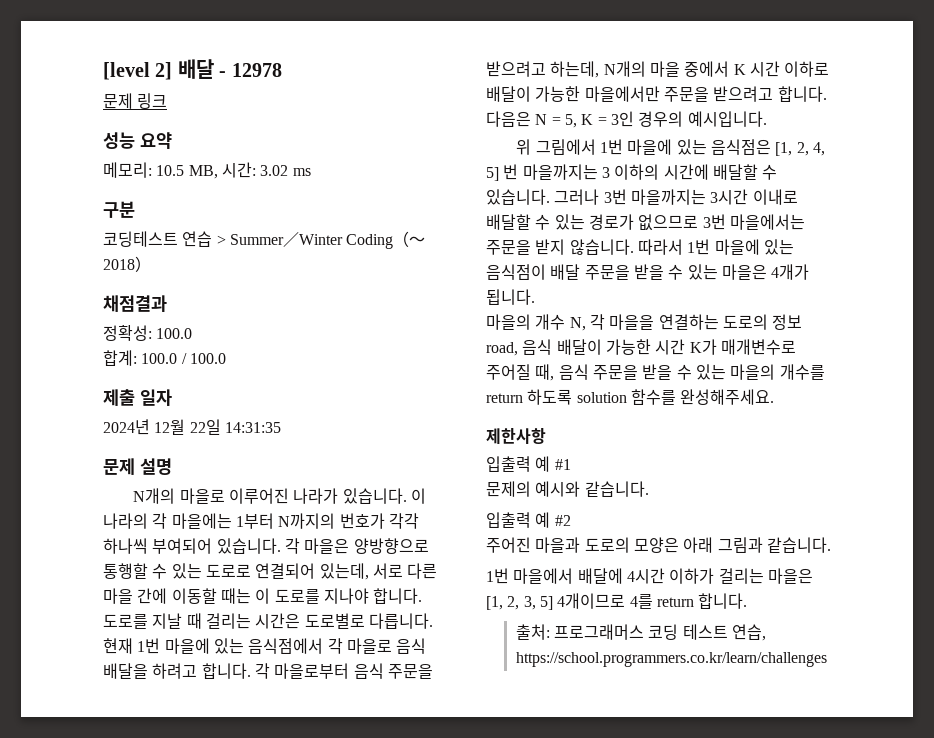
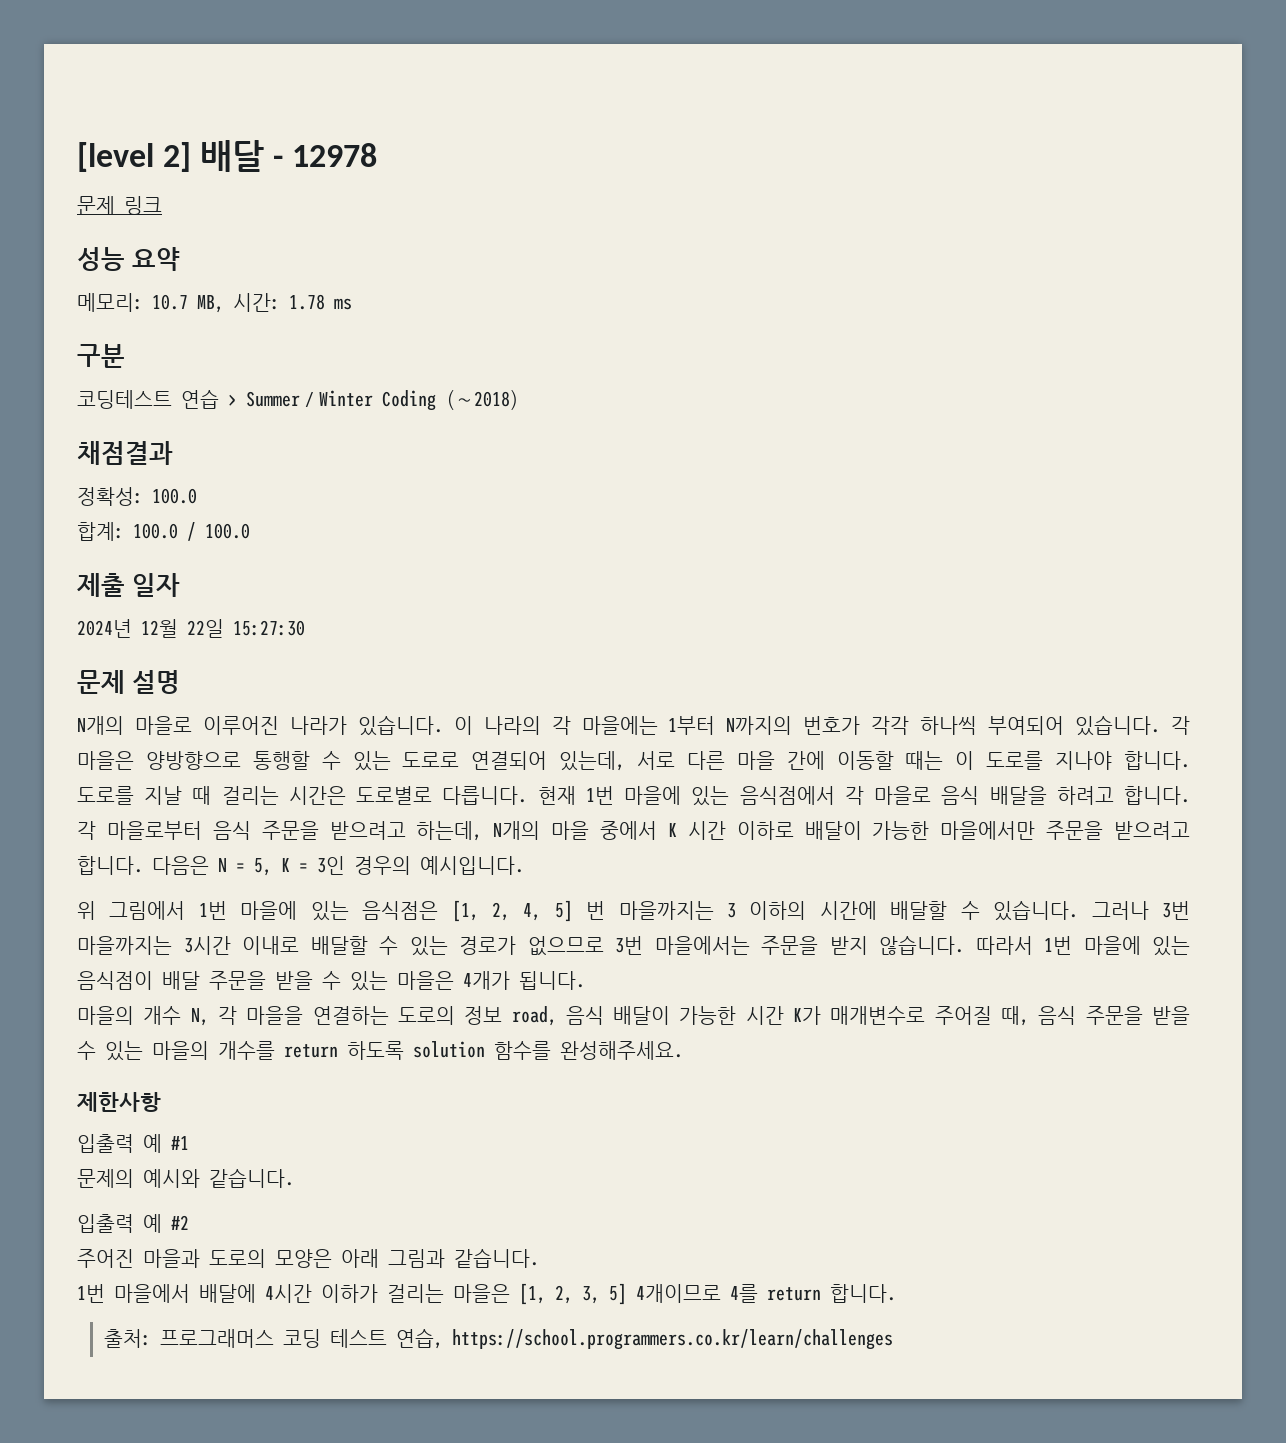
- 메모리: 10.5 MB, 시간: 3.02 ms
+ 메모리: 10.7 MB, 시간: 1.78 ms
- 2024년 12월 22일 14:31:35
+ 2024년 12월 22일 15:27:30

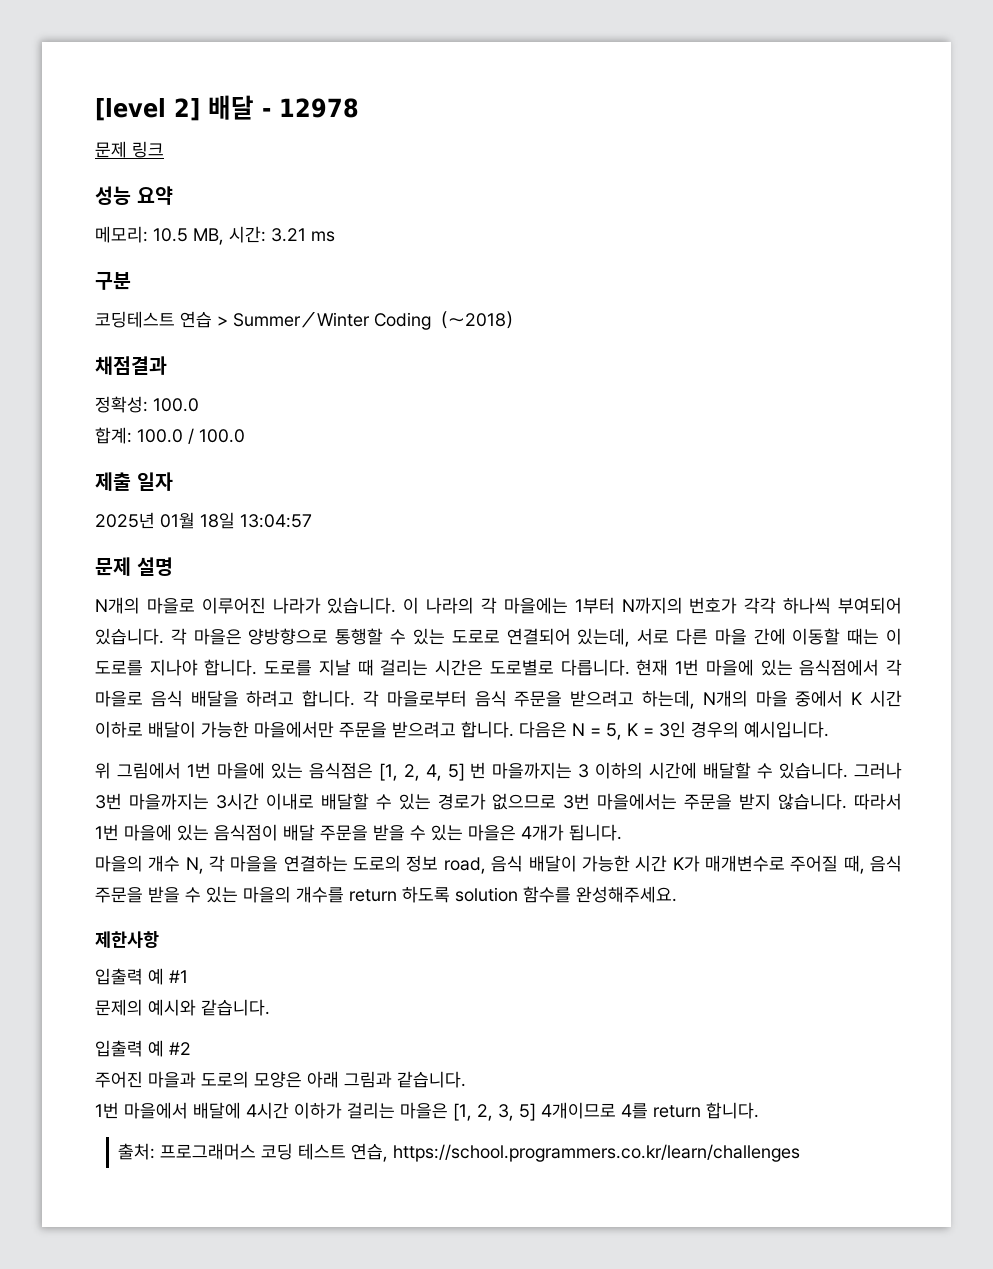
- 메모리: 10.7 MB, 시간: 1.78 ms
+ 메모리: 10.5 MB, 시간: 3.21 ms
- 2024년 12월 22일 15:27:30
+ 2025년 01월 18일 13:04:57

